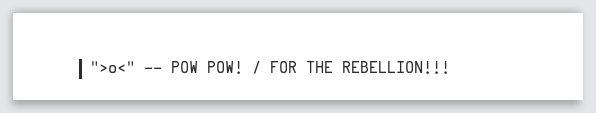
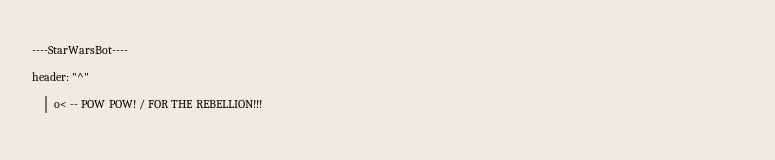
- ">o<" -- POW POW!
+ ----StarWarsBot----
+ header: "^"
+ o< -- POW POW!

